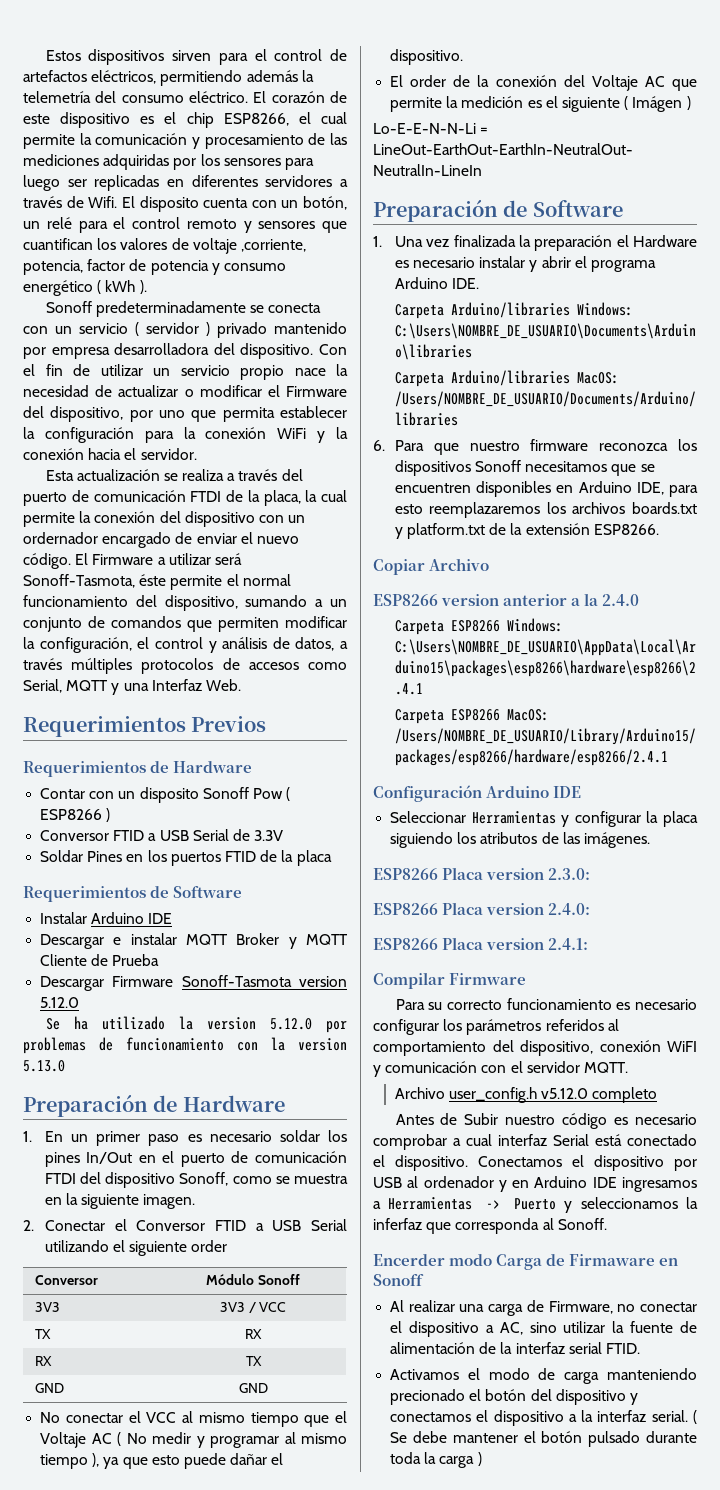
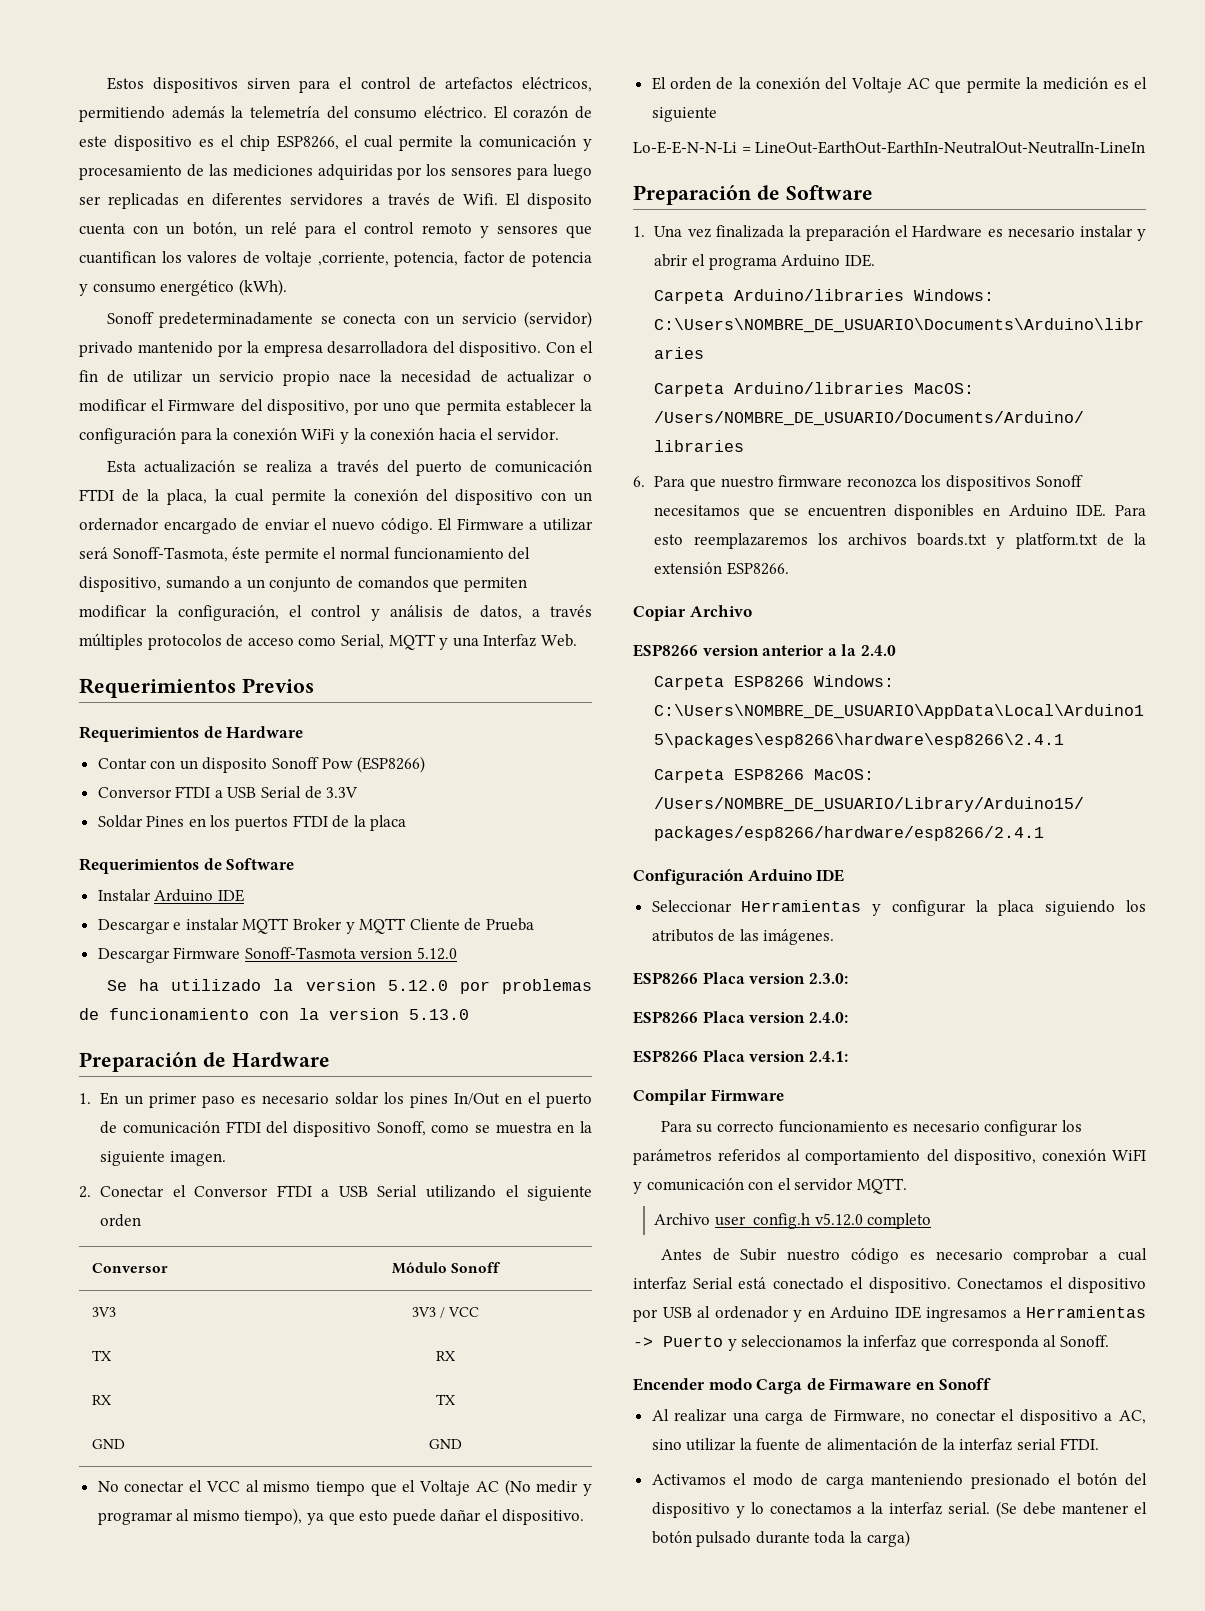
- El disposito cuenta con un botón, un relé para el control remoto y sensores que cuantifican los valores de voltaje ,corriente, potencia, factor de potencia y consumo energético ( kWh ).
+ El disposito cuenta con un botón, un relé para el control remoto y sensores que cuantifican los valores de voltaje ,corriente, potencia, factor de potencia y consumo energético (kWh).
- Sonoff predeterminadamente se conecta con un servicio ( servidor ) privado mantenido por empresa desarrolladora del dispositivo.
+ Sonoff predeterminadamente se conecta con un servicio (servidor) privado mantenido por la empresa desarrolladora del dispositivo.
- El Firmware a utilizar será Sonoff-Tasmota, éste permite el normal funcionamiento del dispositivo, sumando a un conjunto de comandos que permiten modificar la configuración, el control y análisis de datos, a través múltiples protocolos de accesos como Serial, MQTT y una Interfaz Web.
+ El Firmware a utilizar será Sonoff-Tasmota, éste permite el normal funcionamiento del dispositivo, sumando a un conjunto de comandos que permiten modificar la configuración, el control y análisis de datos, a través múltiples protocolos de acceso como Serial, MQTT y una Interfaz Web.
- Contar con un disposito Sonoff Pow ( ESP8266 )
- Conversor FTID a USB Serial de 3.3V
+ Contar con un disposito Sonoff Pow (ESP8266)
+ Conversor FTDI a USB Serial de 3.3V
- Soldar Pines en los puertos FTID de la placa
+ Soldar Pines en los puertos FTDI de la placa
- 2. Conectar el Conversor FTID a USB Serial utilizando el siguiente order
+ 2. Conectar el Conversor FTDI a USB Serial utilizando el siguiente orden
- No conectar el VCC al mismo tiempo que el Voltaje AC ( No medir y programar al mismo tiempo ), ya que esto puede dañar el dispositivo.
+ No conectar el VCC al mismo tiempo que el Voltaje AC (No medir y programar al mismo tiempo), ya que esto puede dañar el dispositivo.
- El order de la conexión del Voltaje AC que permite la medición es el siguiente ( Imágen )
+ El orden de la conexión del Voltaje AC que permite la medición es el siguiente
- 6. Para que nuestro firmware reconozca los dispositivos Sonoff necesitamos que se encuentren disponibles en Arduino IDE, para esto reemplazaremos los archivos boards.txt y platform.txt de la extensión ESP8266.
+ 6. Para que nuestro firmware reconozca los dispositivos Sonoff necesitamos que se encuentren disponibles en Arduino IDE. Para esto reemplazaremos los archivos boards.txt y platform.txt de la extensión ESP8266.
- Encerder modo Carga de Firmaware en Sonoff
+ Encender modo Carga de Firmaware en Sonoff
- Al realizar una carga de Firmware, no conectar el dispositivo a AC, sino utilizar la fuente de alimentación de la interfaz serial FTID.
+ Al realizar una carga de Firmware, no conectar el dispositivo a AC, sino utilizar la fuente de alimentación de la interfaz serial FTDI.
- Activamos el modo de carga manteniendo precionado el botón del dispositivo y conectamos el dispositivo a la interfaz serial.
+ Activamos el modo de carga manteniendo presionado el botón del dispositivo y lo conectamos a la interfaz serial.
- ( Se debe mantener el botón pulsado durante toda la carga )
+ (Se debe mantener el botón pulsado durante toda la carga)

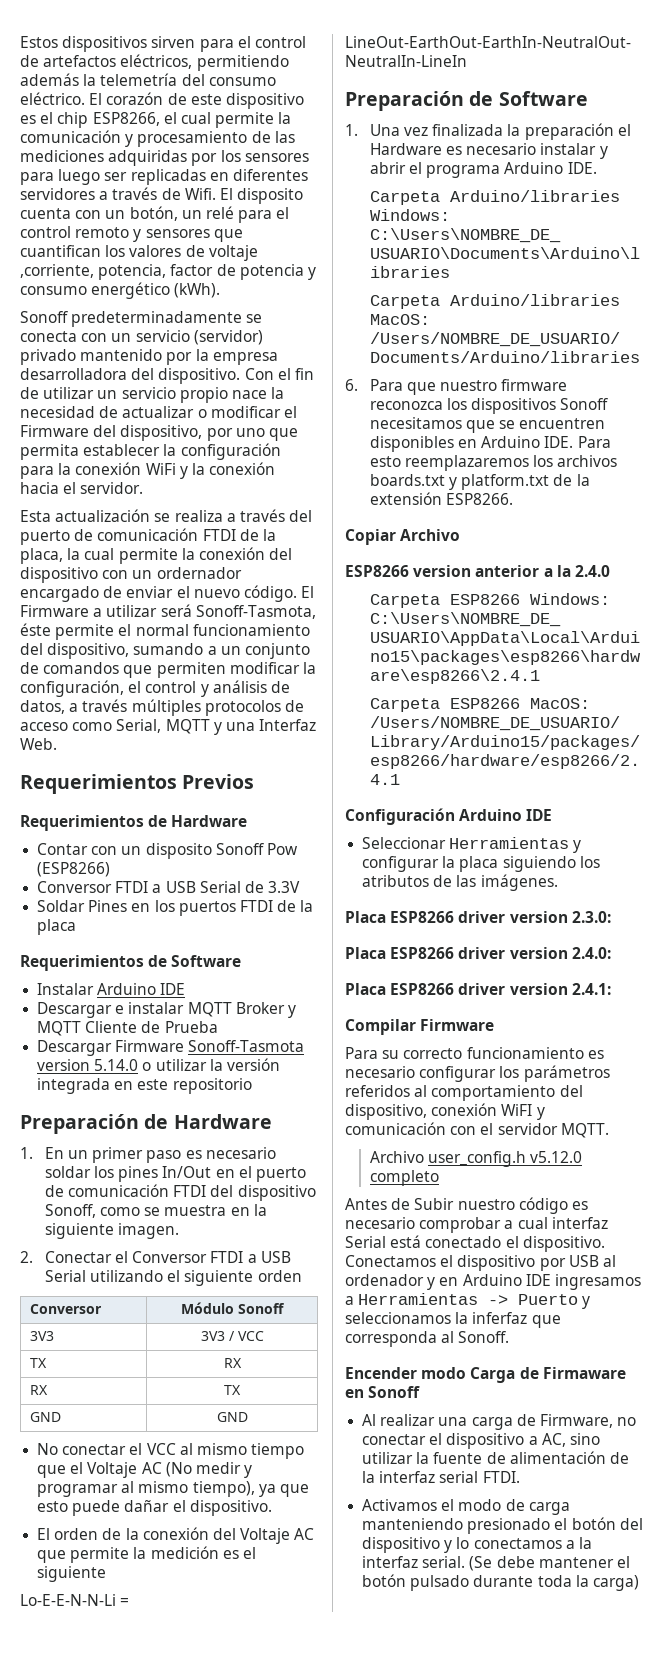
- Descargar Firmware Sonoff-Tasmota version 5.12.0
- Se ha utilizado la version 5.12.0 por problemas de funcionamiento con la version 5.13.0
+ Descargar Firmware Sonoff-Tasmota version 5.14.0 o utilizar la versión integrada en este repositorio
- ESP8266 Placa version 2.3.0:
+ Placa ESP8266 driver version 2.3.0:
- ESP8266 Placa version 2.4.0:
+ Placa ESP8266 driver version 2.4.0:
- ESP8266 Placa version 2.4.1:
+ Placa ESP8266 driver version 2.4.1:

